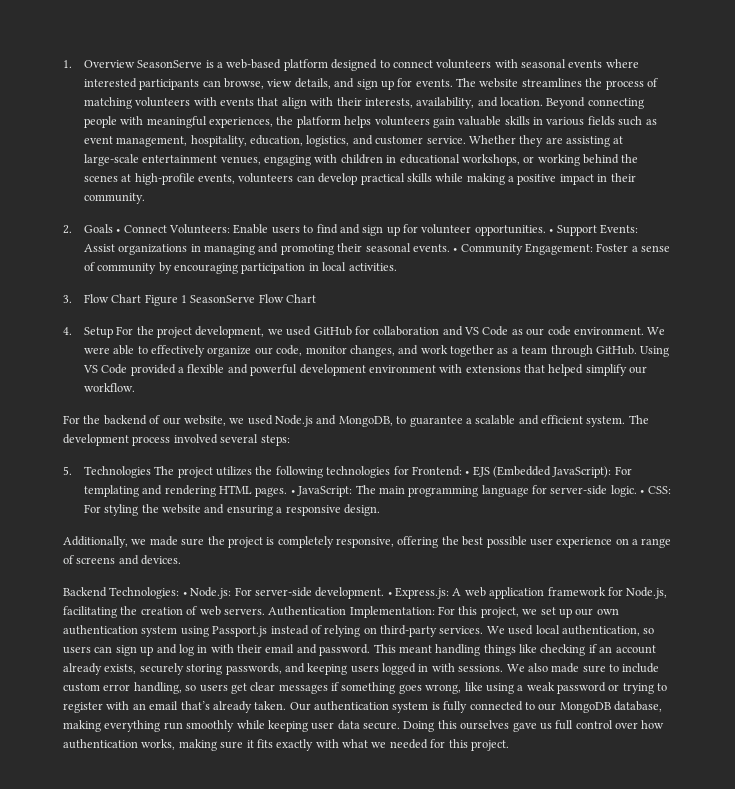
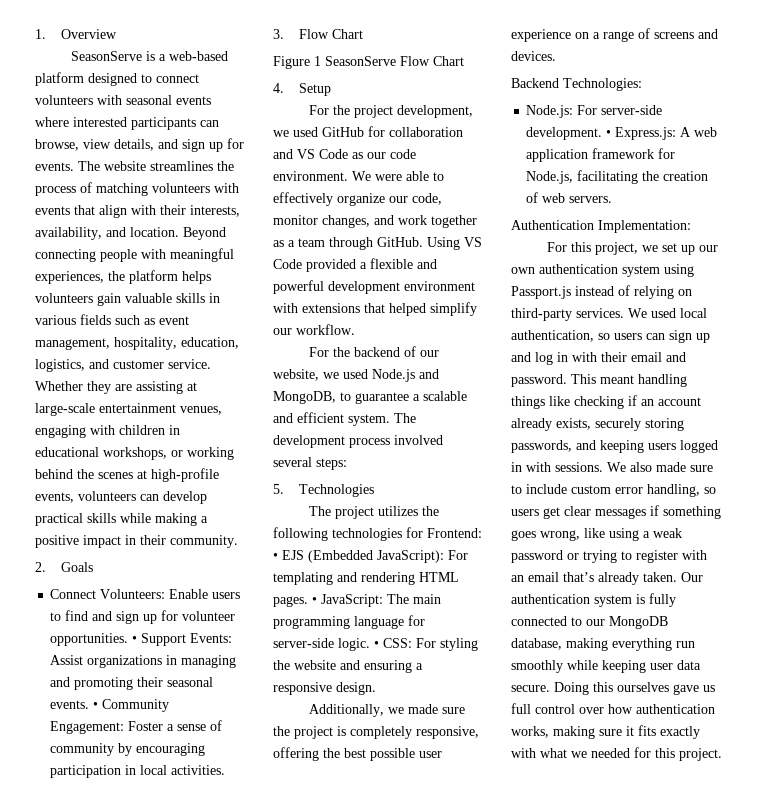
- 1. Overview SeasonServe is a web-based platform designed to connect volunteers with seasonal events where interested participants can browse, view details, and sign up for events.
+ 1. Overview
+ SeasonServe is a web-based platform designed to connect volunteers with seasonal events where interested participants can browse, view details, and sign up for events.
- 2. Goals • Connect Volunteers: Enable users to find and sign up for volunteer opportunities.
+ 2. Goals
+ Connect Volunteers: Enable users to find and sign up for volunteer opportunities.
- 3. Flow Chart Figure 1 SeasonServe Flow Chart
+ 3. Flow Chart
+ Figure 1 SeasonServe Flow Chart
- 4. Setup For the project development, we used GitHub for collaboration and VS Code as our code environment.
+ 4. Setup
+ For the project development, we used GitHub for collaboration and VS Code as our code environment.
- 5. Technologies The project utilizes the following technologies for Frontend: • EJS (Embedded JavaScript): For templating and rendering HTML pages.
+ 5. Technologies
+ The project utilizes the following technologies for Frontend: • EJS (Embedded JavaScript): For templating and rendering HTML pages.
- Backend Technologies: • Node.js: For server-side development.
+ Backend Technologies:
+ Node.js: For server-side development.
- • Express.js: A web application framework for Node.js, facilitating the creation of web servers. Authentication Implementation: For this project, we set up our own authentication system using Passport.js instead of relying on third-party services.
+ • Express.js: A web application framework for Node.js, facilitating the creation of web servers.
+ Authentication Implementation:
+ For this project, we set up our own authentication system using Passport.js instead of relying on third-party services.

